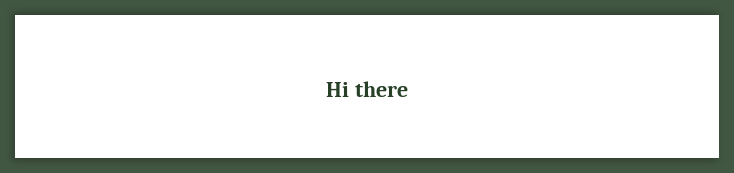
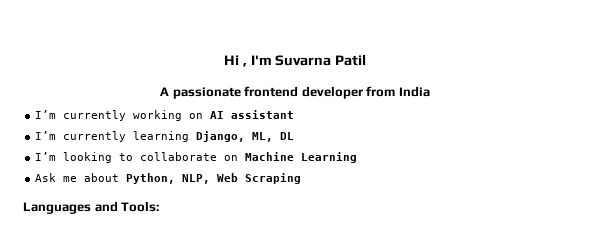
- Hi there
+ Hi , I'm Suvarna Patil
+ A passionate frontend developer from India
+ I’m currently working on AI assistant
+ I’m currently learning Django, ML, DL
+ I’m looking to collaborate on Machine Learning
+ Ask me about Python, NLP, Web Scraping
+ Languages and Tools:

